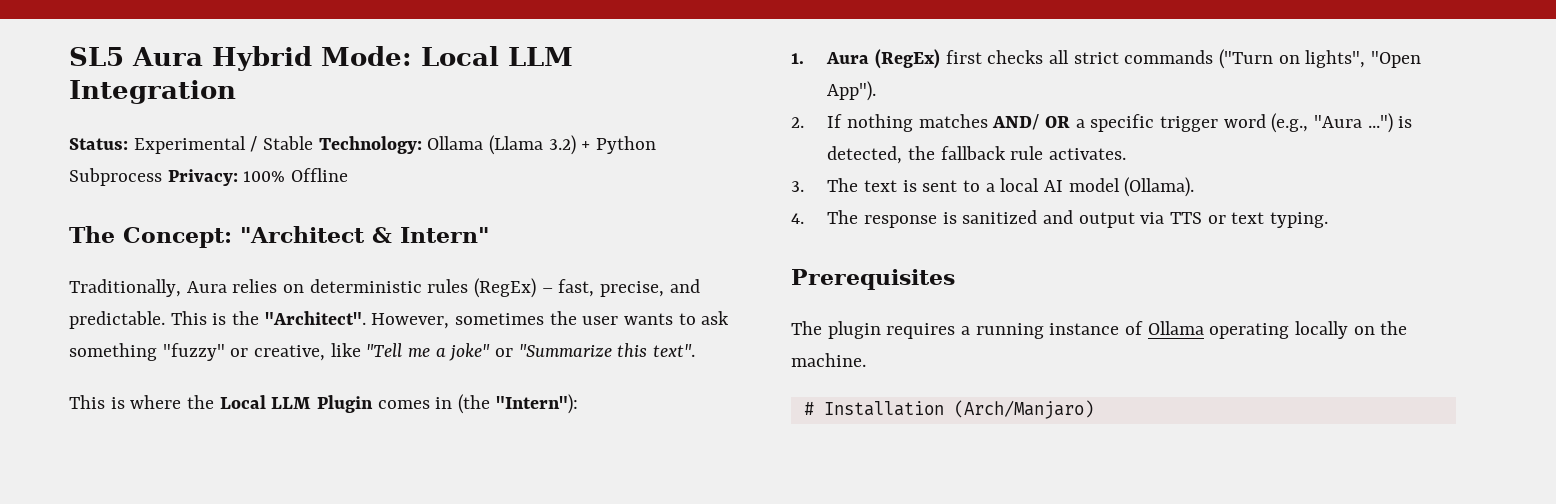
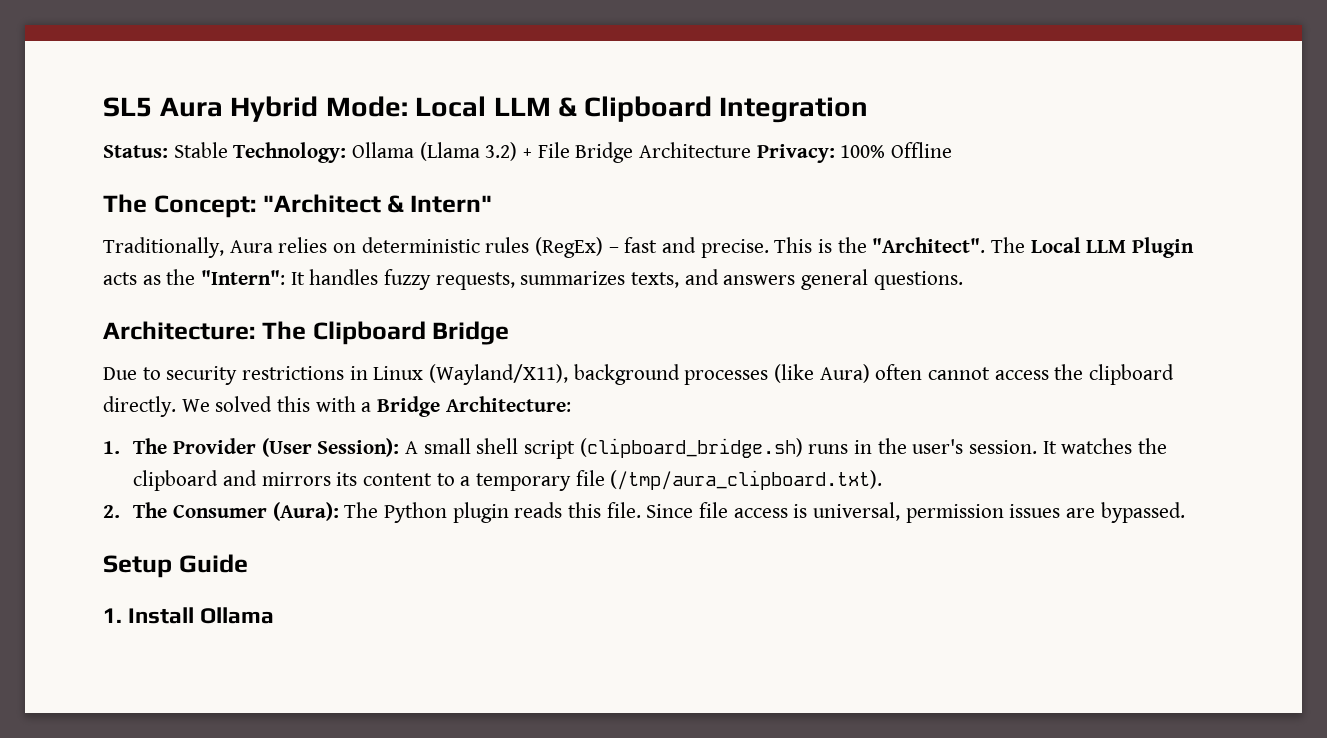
- SL5 Aura Hybrid Mode: Local LLM Integration
+ SL5 Aura Hybrid Mode: Local LLM & Clipboard Integration
- Status: Experimental / Stable Technology: Ollama (Llama 3.2) + Python Subprocess Privacy: 100% Offline
+ Status: Stable Technology: Ollama (Llama 3.2) + File Bridge Architecture Privacy: 100% Offline
- Traditionally, Aura relies on deterministic rules (RegEx) – fast, precise, and predictable. This is the "Architect". However, sometimes the user wants to ask something "fuzzy" or creative, like "Tell me a joke" or "Summarize this text".
- This is where the Local LLM Plugin comes in (the "Intern"):
- 1. Aura (RegEx) first checks all strict commands ("Turn on lights", "Open App").
- 2. If nothing matches AND/ OR a specific trigger word (e.g., "Aura ...") is detected, the fallback rule activates.
- 3. The text is sent to a local AI model (Ollama).
- 4. The response is sanitized and output via TTS or text typing.
- Prerequisites
- The plugin requires a running instance of Ollama operating locally on the machine.
- # Installation (Arch/Manjaro)
+ Traditionally, Aura relies on deterministic rules (RegEx) – fast and precise. This is the "Architect". The Local LLM Plugin acts as the "Intern": It handles fuzzy requests, summarizes texts, and answers general questions.
+ Architecture: The Clipboard Bridge
+ Due to security restrictions in Linux (Wayland/X11), background processes (like Aura) often cannot access the clipboard directly. We solved this with a Bridge Architecture:
+ 1. The Provider (User Session): A small shell script (clipboard_bridge.sh) runs in the user's session. It watches the clipboard and mirrors its content to a temporary file (/tmp/aura_clipboard.txt).
+ 2. The Consumer (Aura): The Python plugin reads this file. Since file access is universal, permission issues are bypassed.
+ Setup Guide
+ 1. Install Ollama

